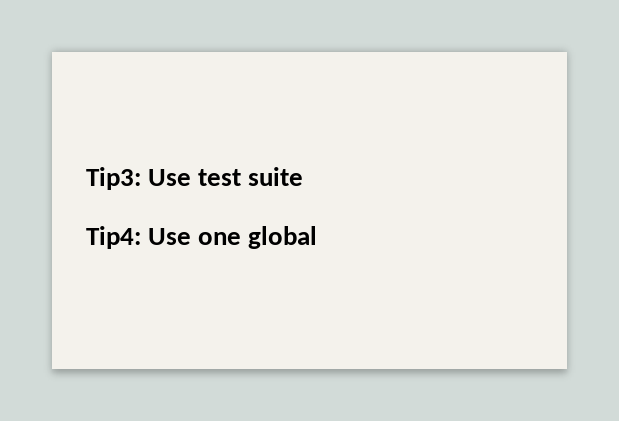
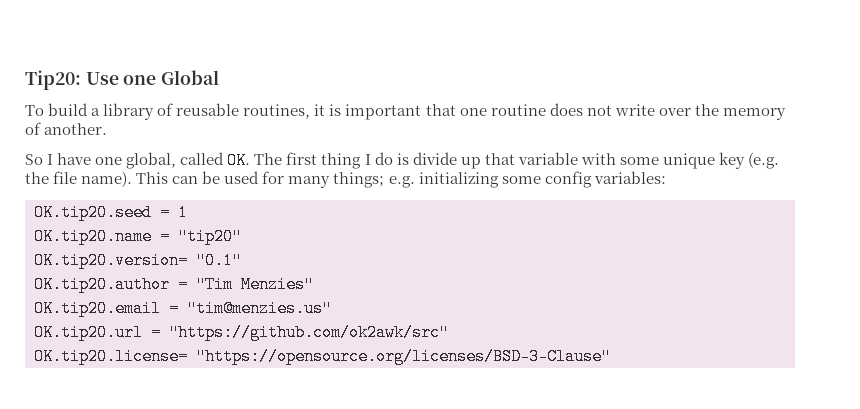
- Tip3: Use test suite
- Tip4: Use one global
+ Tip20: Use one Global
+ To build a library of reusable routines, it is important that one routine does not write over the memory of another.
+ So I have one global, called OK. The first thing I do is divide up that variable with some unique key (e.g. the file name). This can be used for many things; e.g. initializing some config variables:
+ OK.tip20.seed = 1
+ OK.tip20.name = "tip20"
+ OK.tip20.version= "0.1"
+ OK.tip20.author = "Tim Menzies"
+ OK.tip20.email = "tim@menzies.us"
+ OK.tip20.url = "https://github.com/ok2awk/src"
+ OK.tip20.license= "https://opensource.org/licenses/BSD-3-Clause"

